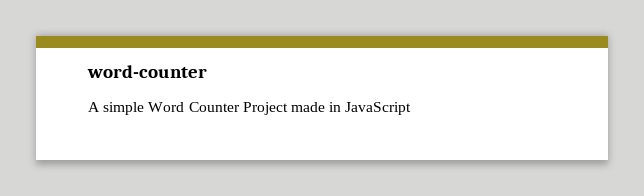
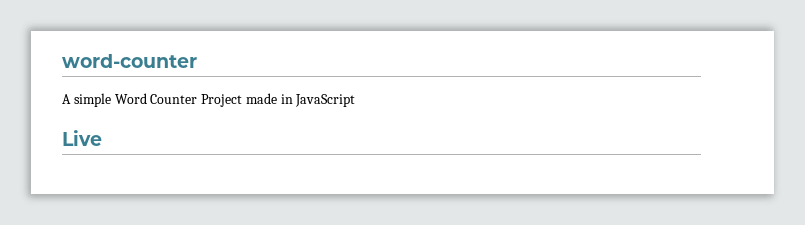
+ Live

